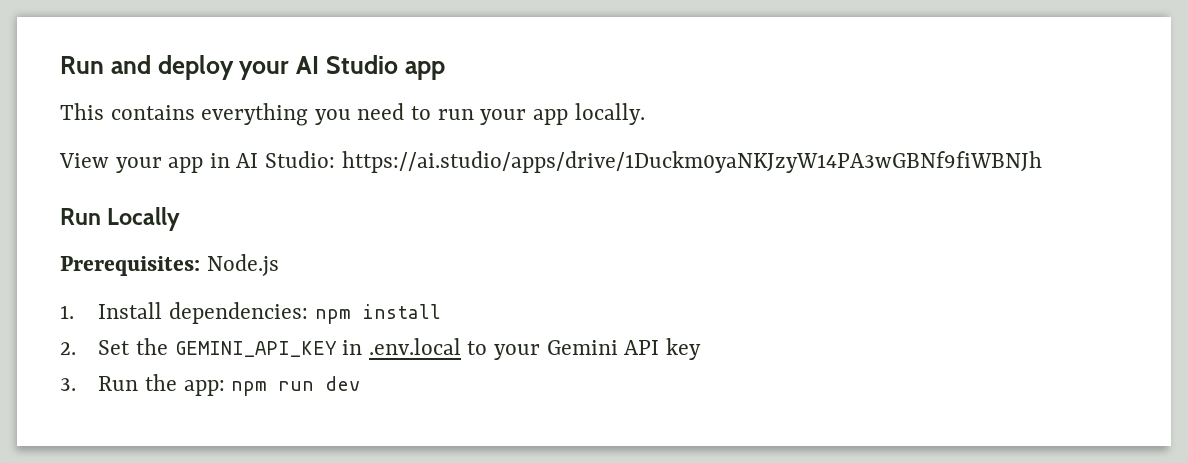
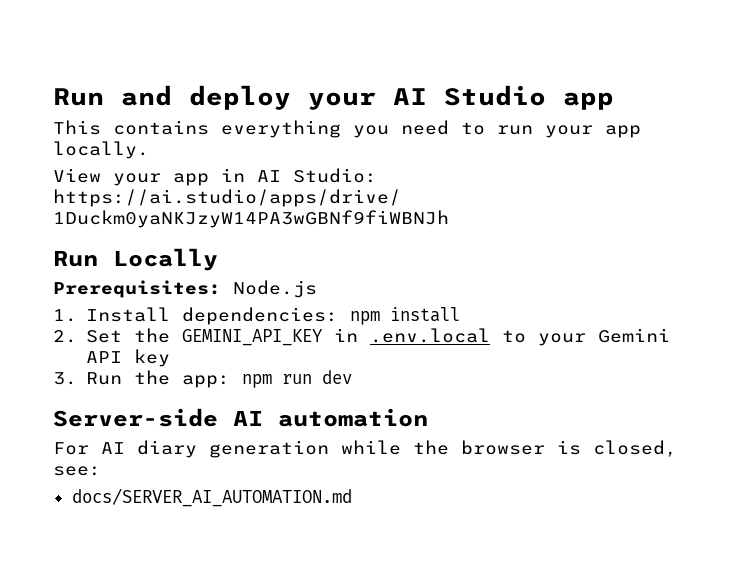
+ Server-side AI automation
+ For AI diary generation while the browser is closed, see:
+ docs/SERVER_AI_AUTOMATION.md

